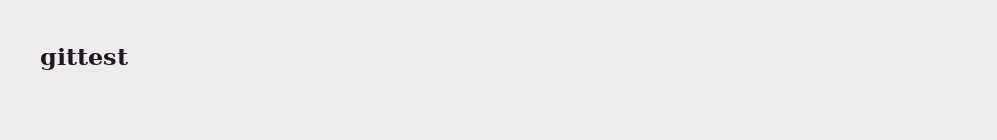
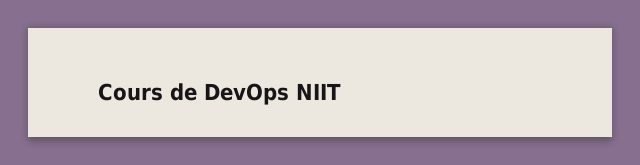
- gittest
+ Cours de DevOps NIIT

